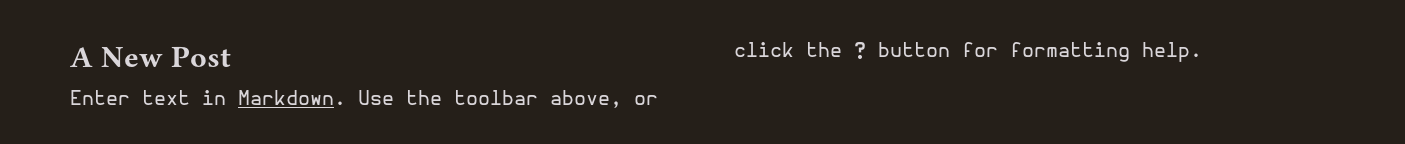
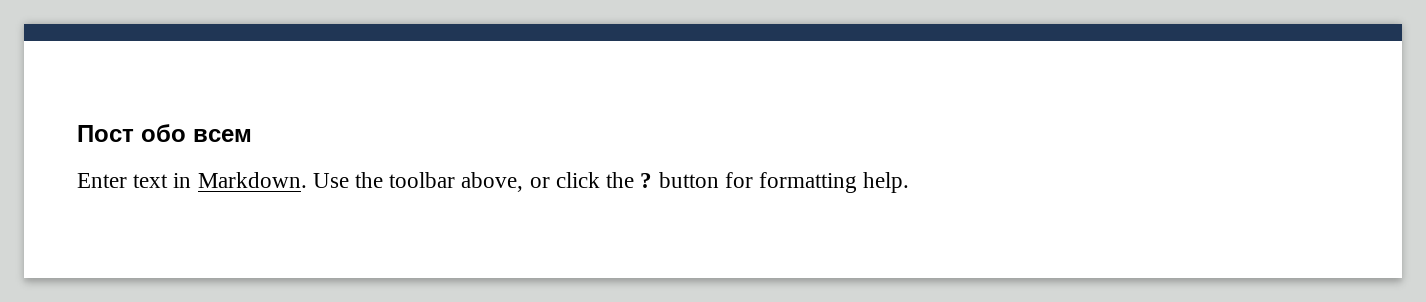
- A New Post
+ Пост обо всем

